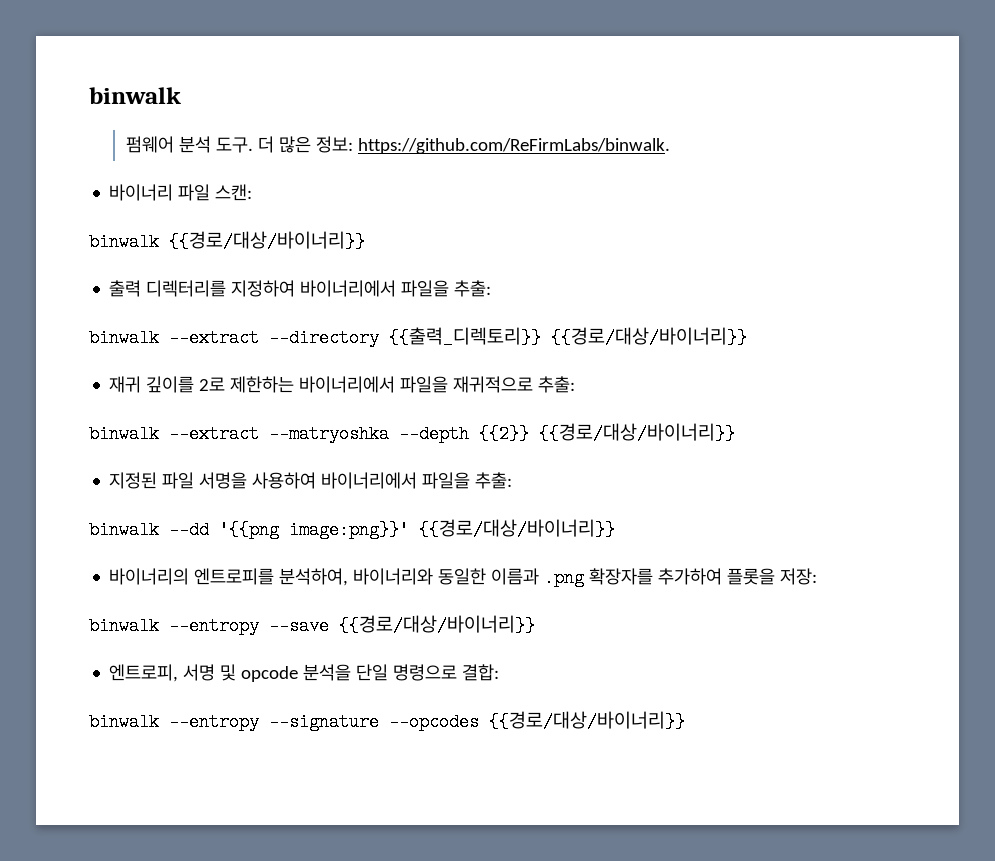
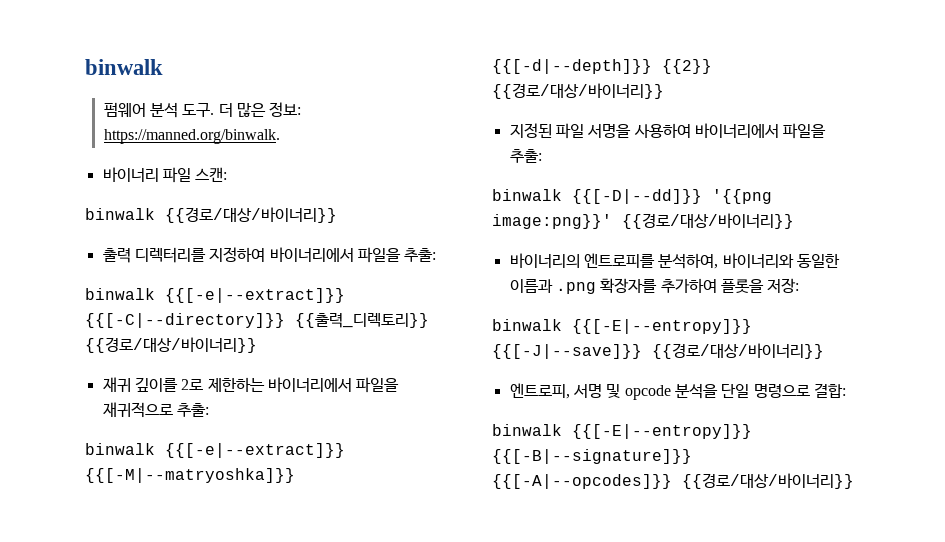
- 더 많은 정보: https://github.com/ReFirmLabs/binwalk.
+ 더 많은 정보: https://manned.org/binwalk.
- binwalk --extract --directory {{출력_디렉토리}} {{경로/대상/바이너리}}
+ binwalk {{[-e|--extract]}} {{[-C|--directory]}} {{출력_디렉토리}} {{경로/대상/바이너리}}
- binwalk --extract --matryoshka --depth {{2}} {{경로/대상/바이너리}}
+ binwalk {{[-e|--extract]}} {{[-M|--matryoshka]}} {{[-d|--depth]}} {{2}} {{경로/대상/바이너리}}
- binwalk --dd '{{png image:png}}' {{경로/대상/바이너리}}
+ binwalk {{[-D|--dd]}} '{{png image:png}}' {{경로/대상/바이너리}}
- binwalk --entropy --save {{경로/대상/바이너리}}
+ binwalk {{[-E|--entropy]}} {{[-J|--save]}} {{경로/대상/바이너리}}
- binwalk --entropy --signature --opcodes {{경로/대상/바이너리}}
+ binwalk {{[-E|--entropy]}} {{[-B|--signature]}} {{[-A|--opcodes]}} {{경로/대상/바이너리}}

